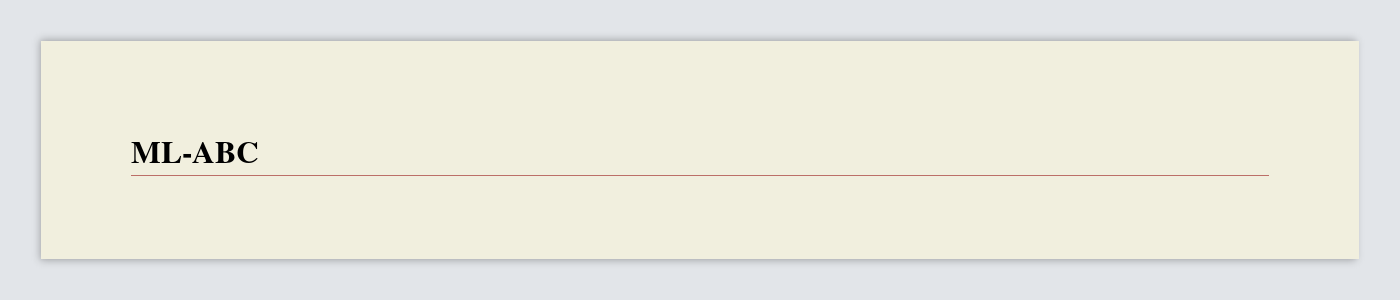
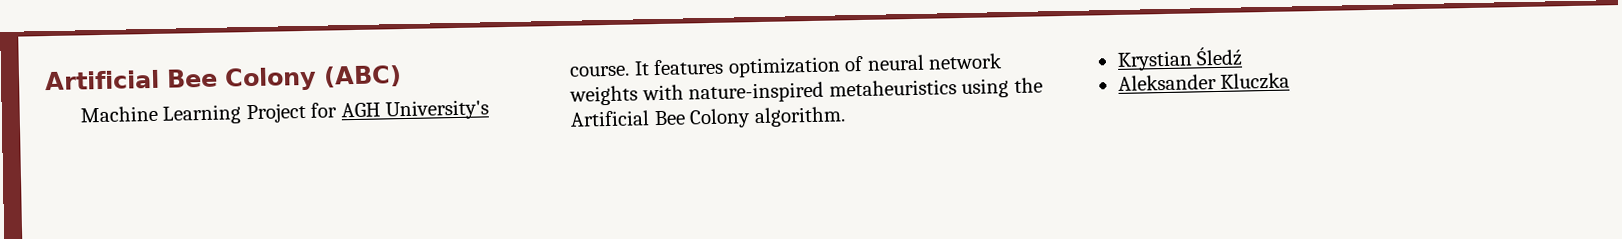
- ML-ABC
+ Artificial Bee Colony (ABC)
+ Machine Learning Project for AGH University's course. It features optimization of neural network weights with nature-inspired metaheuristics using the Artificial Bee Colony algorithm.
+ Krystian Śledź
+ Aleksander Kluczka

